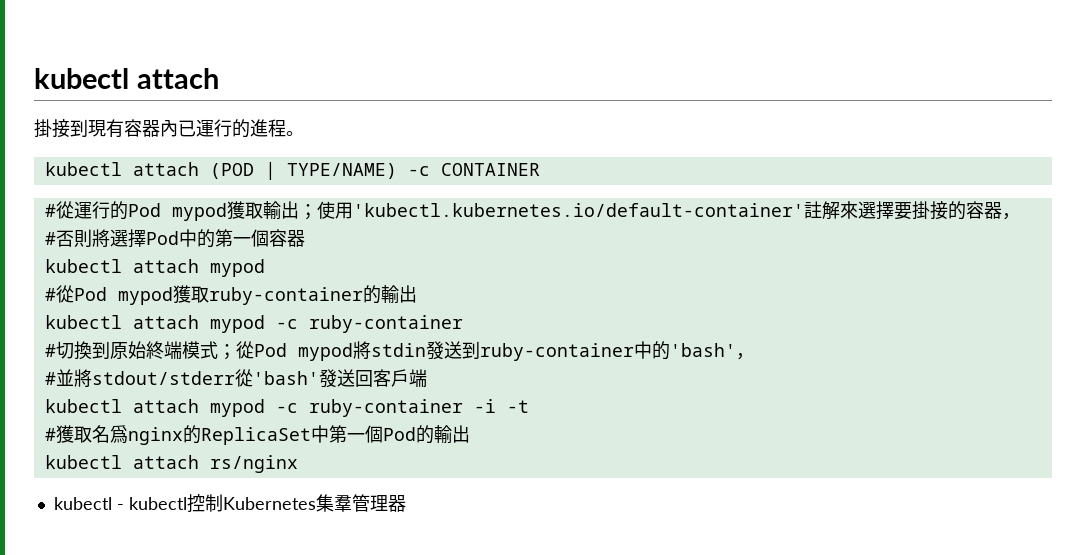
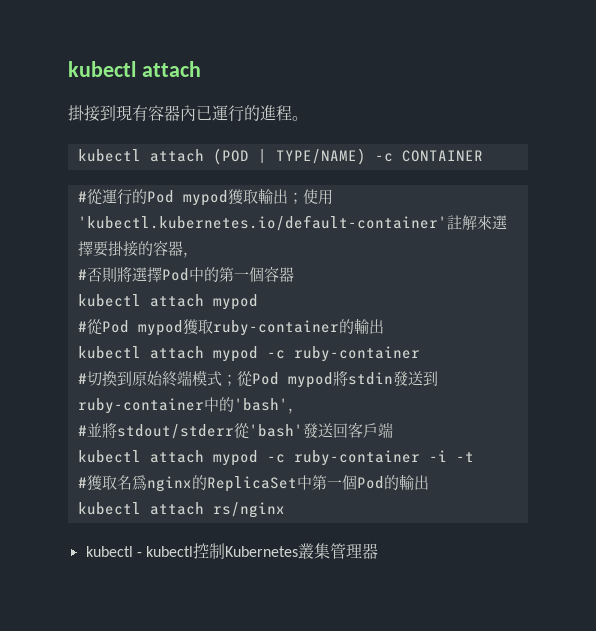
- kubectl - kubectl控制Kubernetes集羣管理器
+ kubectl - kubectl控制Kubernetes叢集管理器

